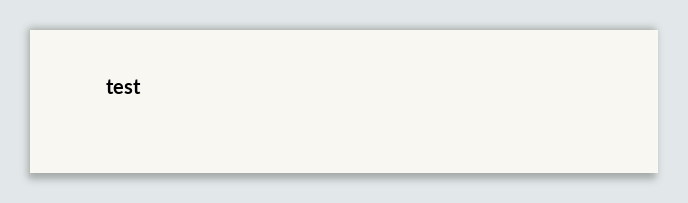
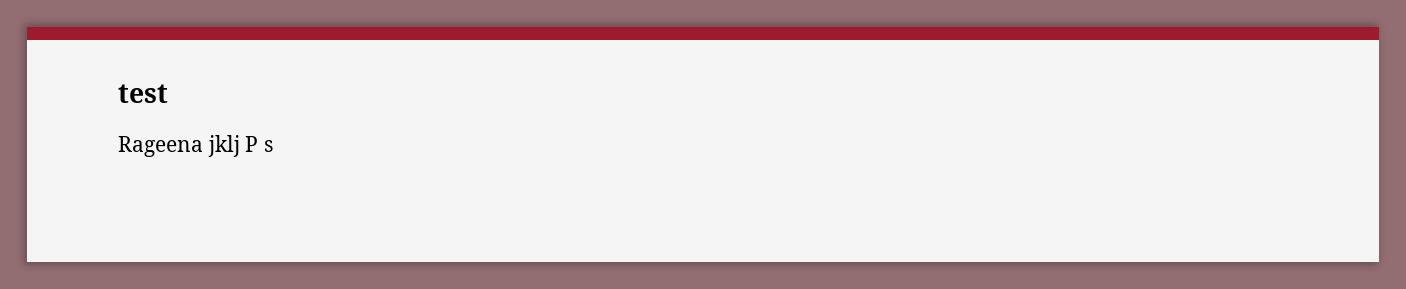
+ Rageena jklj P s

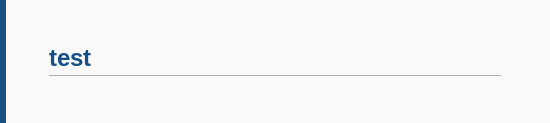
- Rageena jklj P s

